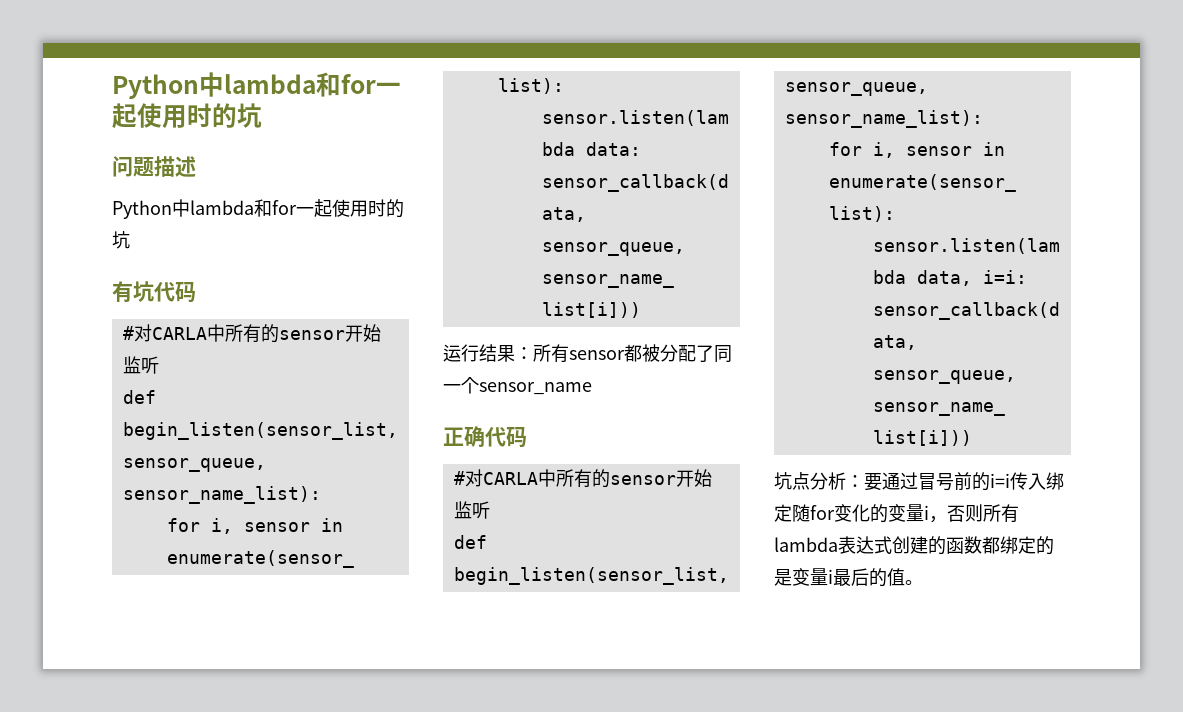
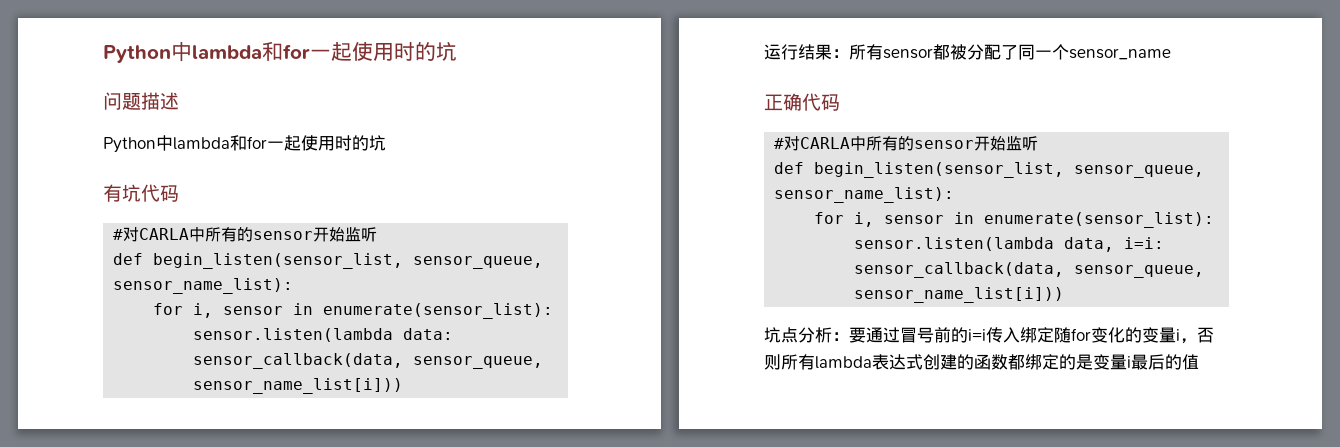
- 坑点分析：要通过冒号前的i=i传入绑定随for变化的变量i，否则所有lambda表达式创建的函数都绑定的是变量i最后的值。
+ 坑点分析：要通过冒号前的i=i传入绑定随for变化的变量i，否则所有lambda表达式创建的函数都绑定的是变量i最后的值

